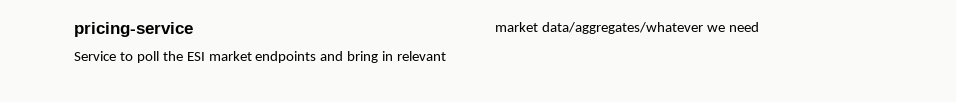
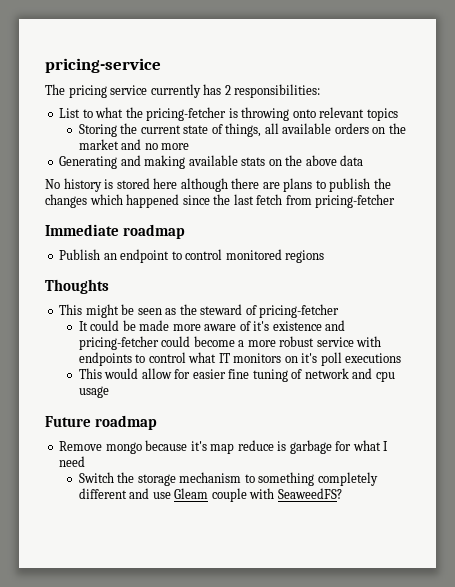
- Service to poll the ESI market endpoints and bring in relevant market data/aggregates/whatever we need
+ The pricing service currently has 2 responsibilities:
+ List to what the pricing-fetcher is throwing onto relevant topics
+ Storing the current state of things, all available orders on the market and no more
+ Generating and making available stats on the above data
+ No history is stored here although there are plans to publish the changes which happened since the last fetch from pricing-fetcher
+ Immediate roadmap
+ Publish an endpoint to control monitored regions
+ Thoughts
+ This might be seen as the steward of pricing-fetcher
+ It could be made more aware of it's existence and pricing-fetcher could become a more robust service with endpoints to control what IT monitors on it's poll executions
+ This would allow for easier fine tuning of network and cpu usage
+ Future roadmap
+ Remove mongo because it's map reduce is garbage for what I need
+ Switch the storage mechanism to something completely different and use Gleam couple with SeaweedFS?

